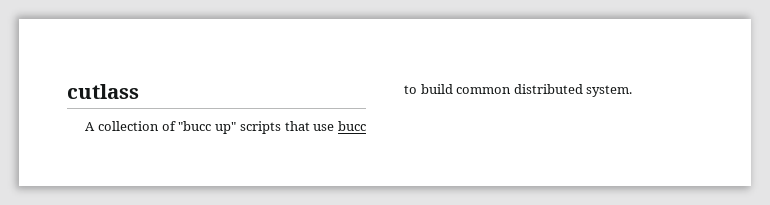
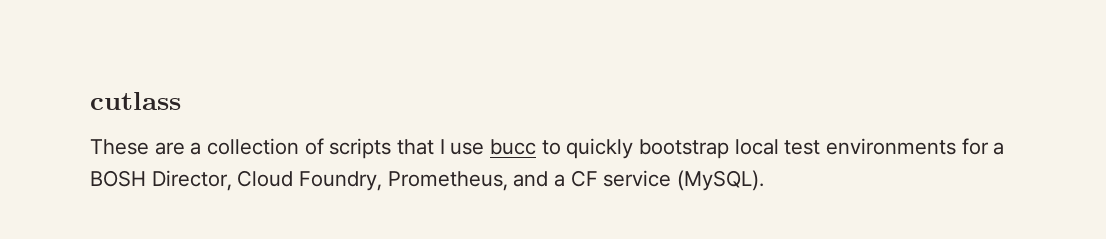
- A collection of "bucc up" scripts that use bucc to build common distributed system.
+ These are a collection of scripts that I use bucc to quickly bootstrap local test environments for a BOSH Director, Cloud Foundry, Prometheus, and a CF service (MySQL).

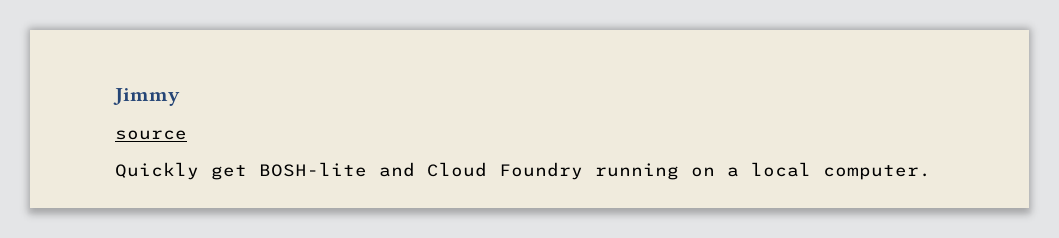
- cutlass
- These are a collection of scripts that I use bucc to quickly bootstrap local test environments for a BOSH Director, Cloud Foundry, Prometheus, and a CF service (MySQL).
+ Jimmy
+ source
+ Quickly get BOSH-lite and Cloud Foundry running on a local computer.

